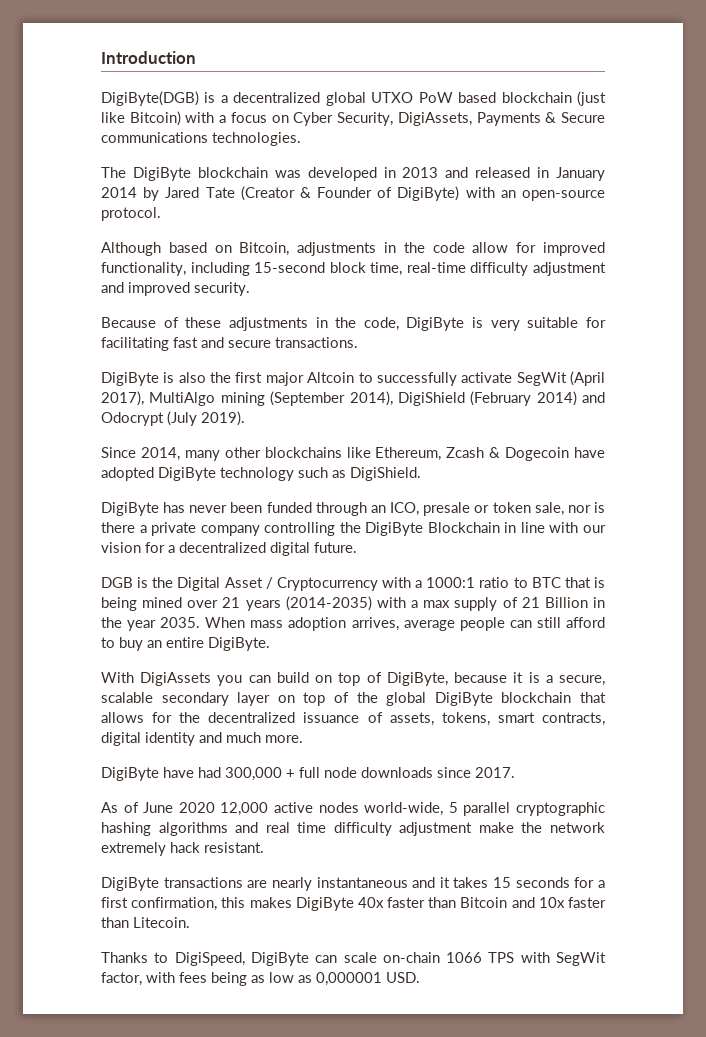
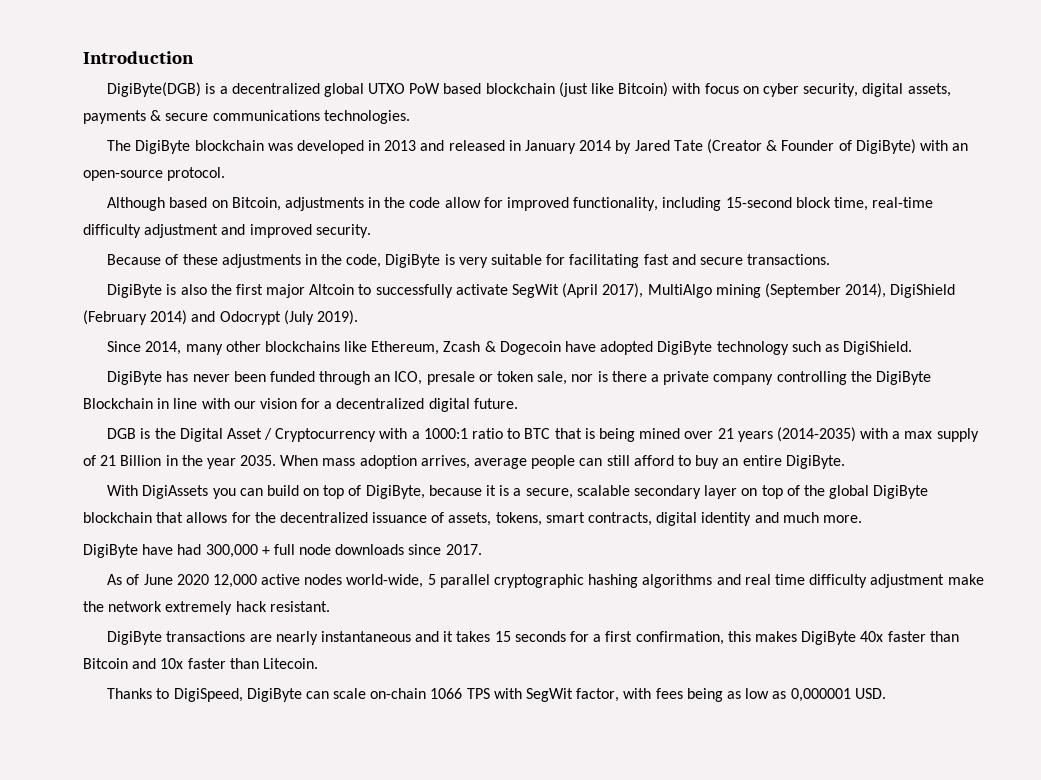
- DigiByte(DGB) is a decentralized global UTXO PoW based blockchain (just like Bitcoin) with a focus on Cyber Security, DigiAssets, Payments & Secure communications technologies.
+ DigiByte(DGB) is a decentralized global UTXO PoW based blockchain (just like Bitcoin) with focus on cyber security, digital assets, payments & secure communications technologies.

